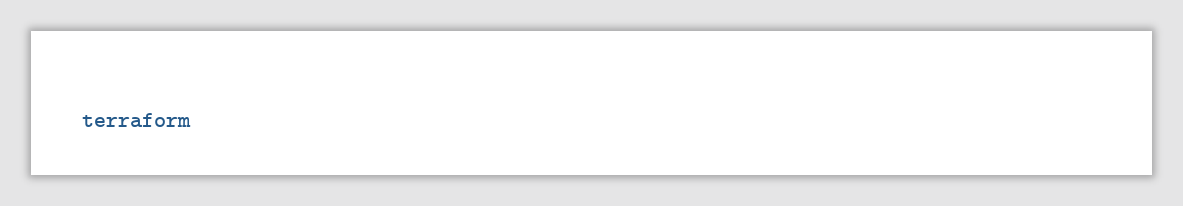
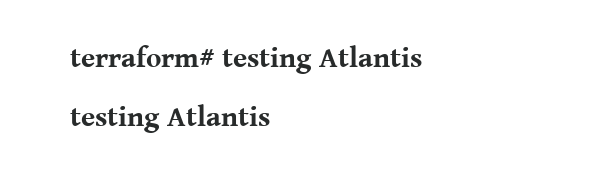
- terraform
+ terraform# testing Atlantis
+ testing Atlantis

